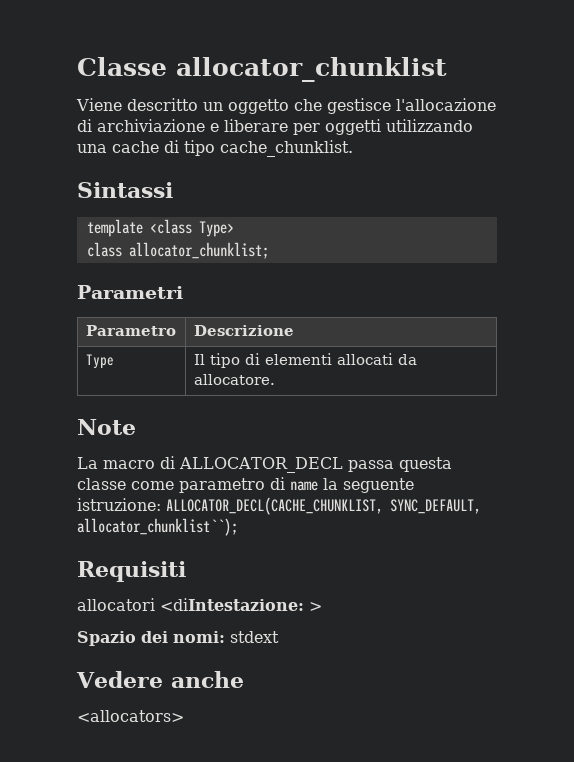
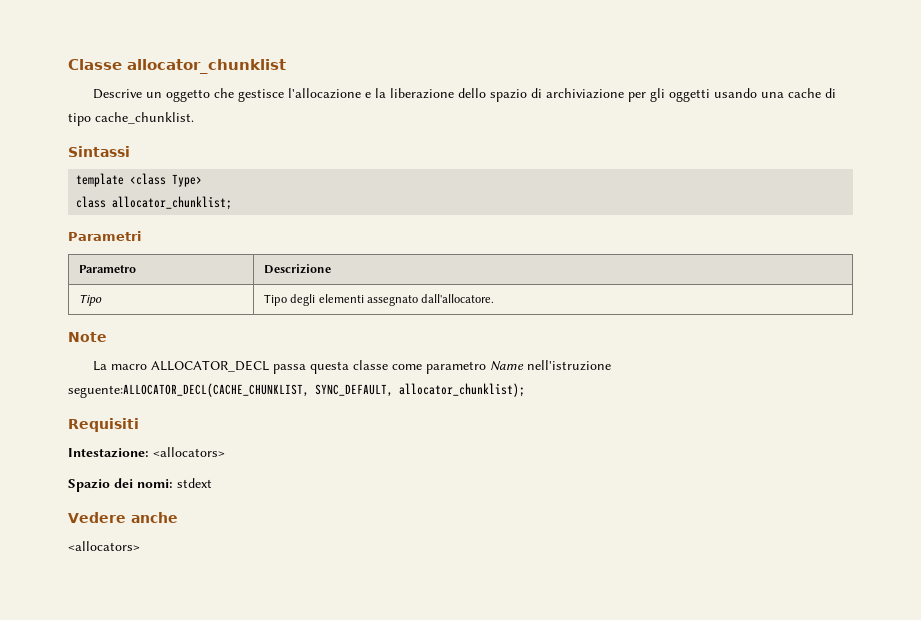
- Viene descritto un oggetto che gestisce l'allocazione di archiviazione e liberare per oggetti utilizzando una cache di tipo cache_chunklist.
+ Descrive un oggetto che gestisce l'allocazione e la liberazione dello spazio di archiviazione per gli oggetti usando una cache di tipo cache_chunklist.
- Type | Il tipo di elementi allocati da allocatore.
+ Tipo | Tipo degli elementi assegnato dall'allocatore.
- La macro di ALLOCATOR_DECL passa questa classe come parametro di name la seguente istruzione: ALLOCATOR_DECL(CACHE_CHUNKLIST, SYNC_DEFAULT, allocator_chunklist``);
+ La macro ALLOCATOR_DECL passa questa classe come parametro Name nell'istruzione seguente:ALLOCATOR_DECL(CACHE_CHUNKLIST, SYNC_DEFAULT, allocator_chunklist);
  Requisiti
- allocatori <diIntestazione: >
+ Intestazione: <allocators>

